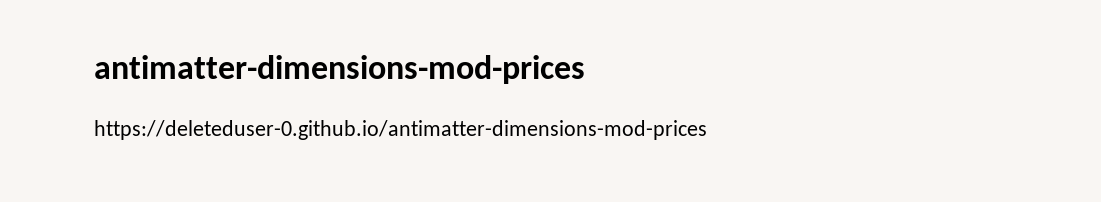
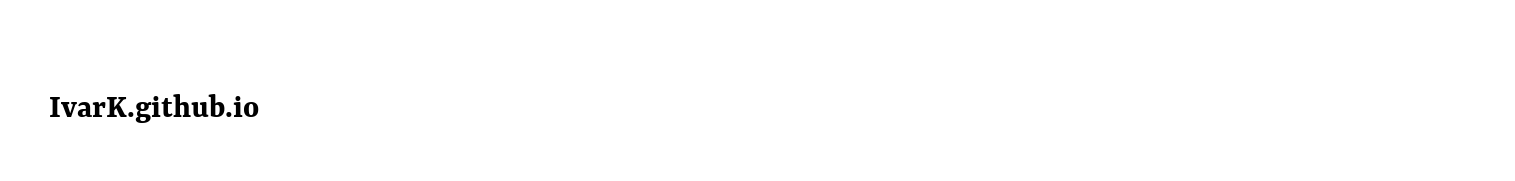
- antimatter-dimensions-mod-prices
- https://deleteduser-0.github.io/antimatter-dimensions-mod-prices
+ IvarK.github.io

